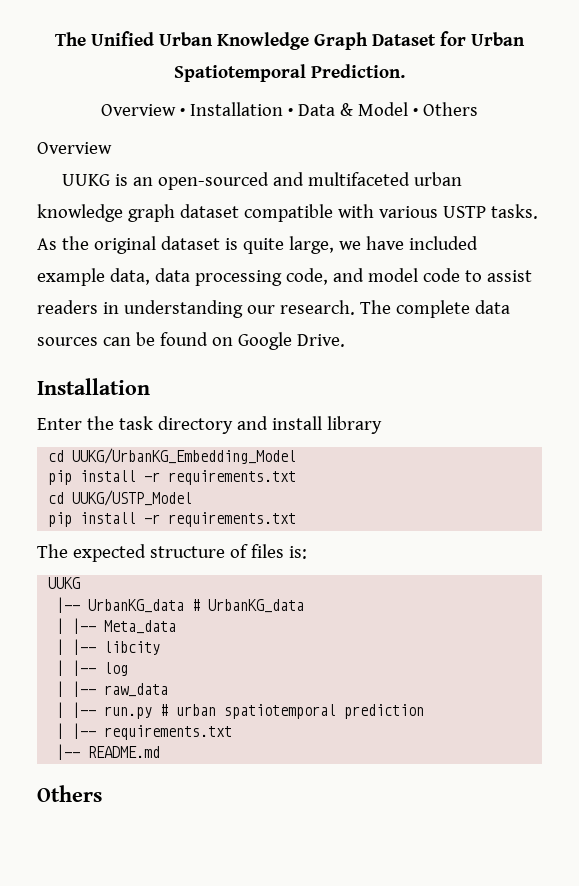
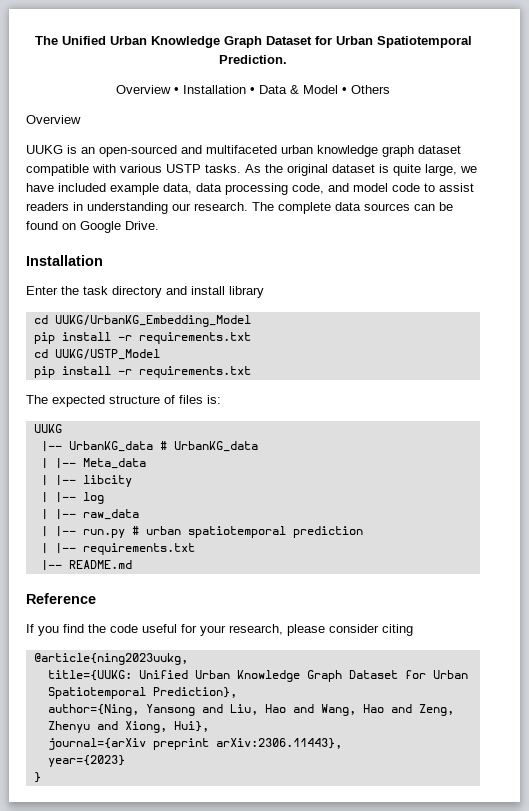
  |-- README.md
- Others
+ Reference
+ If you find the code useful for your research, please consider citing
+ @article{ning2023uukg,
+ title={UUKG: Unified Urban Knowledge Graph Dataset for Urban Spatiotemporal Prediction},
+ author={Ning, Yansong and Liu, Hao and Wang, Hao and Zeng, Zhenyu and Xiong, Hui},
+ journal={arXiv preprint arXiv:2306.11443},
+ year={2023}
+ }

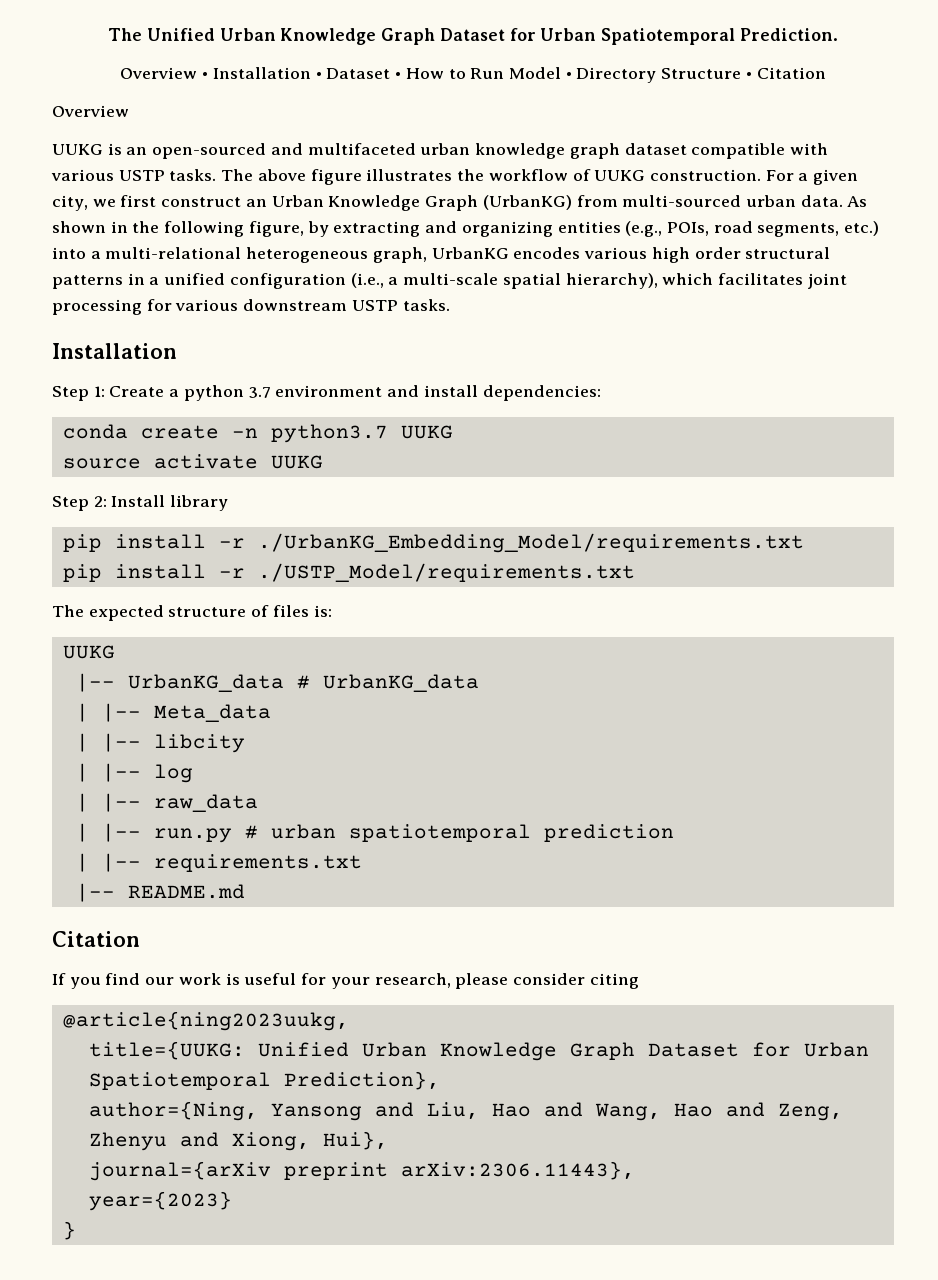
- Overview • Installation • Data & Model • Others
+ Overview • Installation • Dataset • How to Run Model • Directory Structure • Citation
- As the original dataset is quite large, we have included example data, data processing code, and model code to assist readers in understanding our research. The complete data sources can be found on Google Drive.
+ The above figure illustrates the workflow of UUKG construction. For a given city, we first construct an Urban Knowledge Graph (UrbanKG) from multi-sourced urban data. As shown in the following figure, by extracting and organizing entities (e.g., POIs, road segments, etc.) into a multi-relational heterogeneous graph, UrbanKG encodes various high order structural patterns in a unified configuration (i.e., a multi-scale spatial hierarchy), which facilitates joint processing for various downstream USTP tasks.
  Installation
- Enter the task directory and install library
+ Step 1: Create a python 3.7 environment and install dependencies:
+ conda create -n python3.7 UUKG
+ source activate UUKG
+ Step 2: Install library
- cd UUKG/UrbanKG_Embedding_Model
- pip install -r requirements.txt
- cd UUKG/USTP_Model
- pip install -r requirements.txt
+ pip install -r ./UrbanKG_Embedding_Model/requirements.txt
+ pip install -r ./USTP_Model/requirements.txt
  |-- README.md
- Reference
+ Citation
- If you find the code useful for your research, please consider citing
+ If you find our work is useful for your research, please consider citing

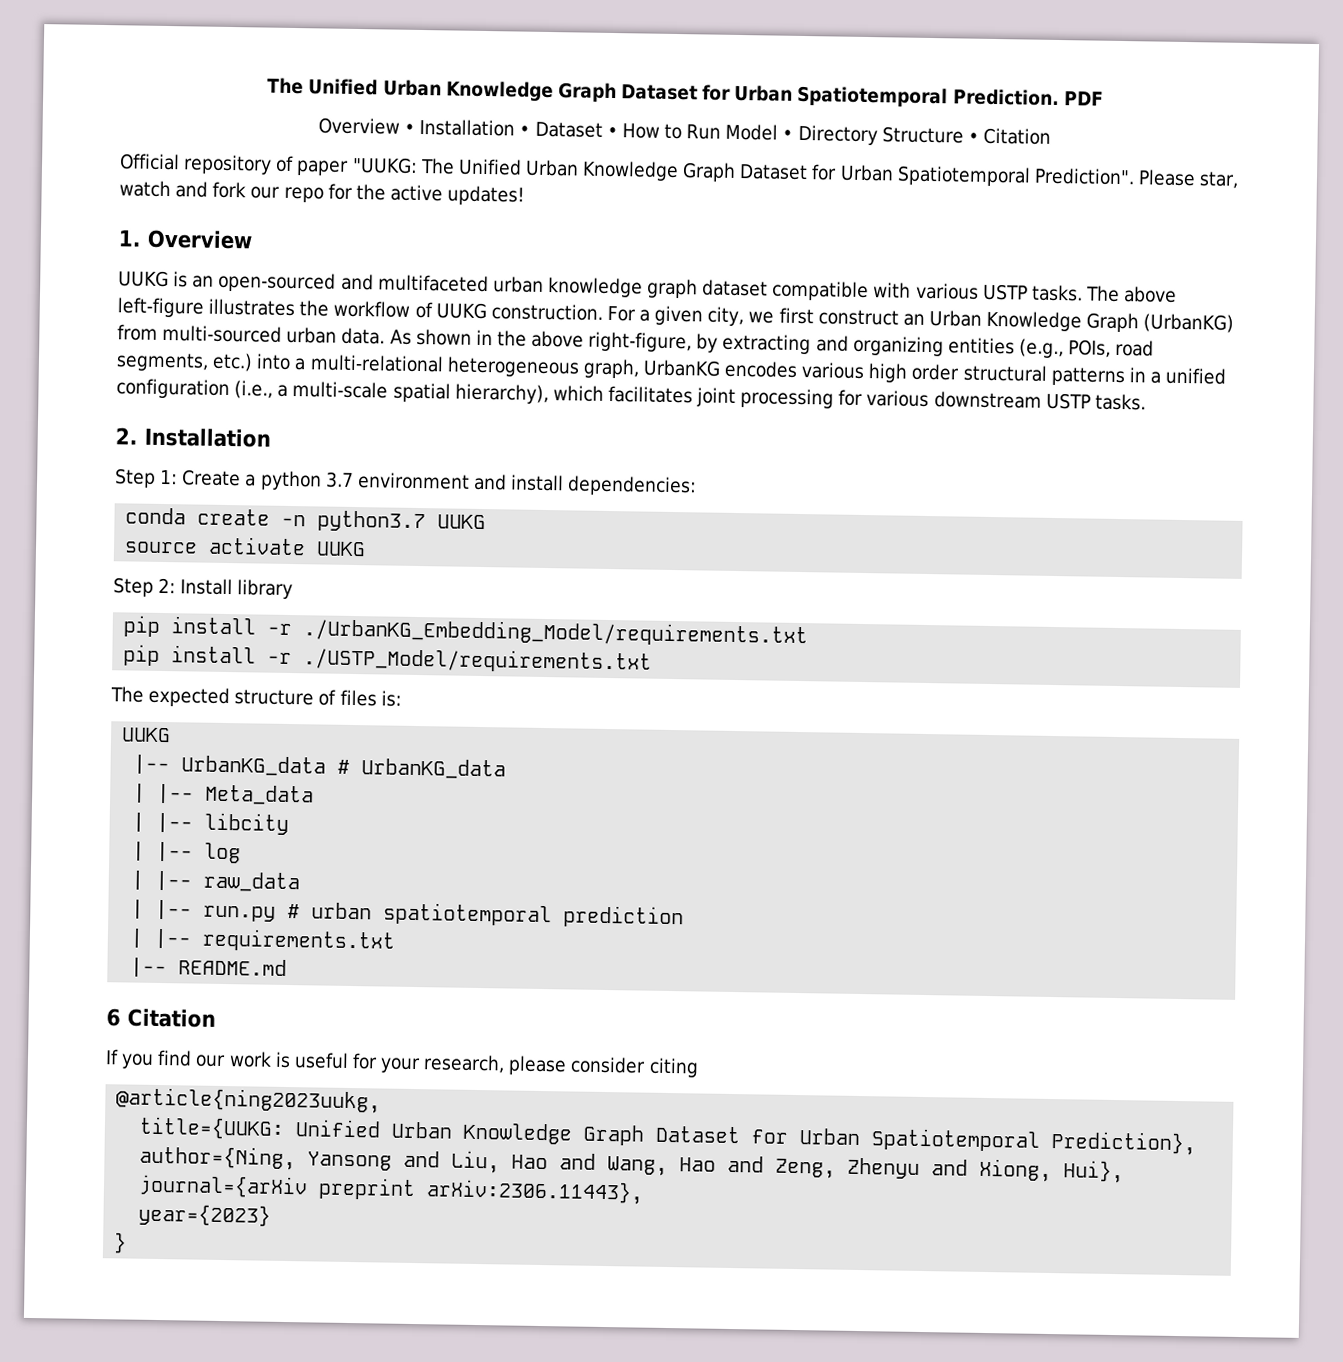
+ PDF
  Overview • Installation • Dataset • How to Run Model • Directory Structure • Citation
- Overview
+ Official repository of paper "UUKG: The Unified Urban Knowledge Graph Dataset for Urban Spatiotemporal Prediction". Please star, watch and fork our repo for the active updates!
+ 1. Overview
- The above figure illustrates the workflow of UUKG construction.
+ The above left-figure illustrates the workflow of UUKG construction.
- As shown in the following figure, by extracting and organizing entities (e.g., POIs, road segments, etc.) into a multi-relational heterogeneous graph, UrbanKG encodes various high order structural patterns in a unified configuration (i.e., a multi-scale spatial hierarchy), which facilitates joint processing for various downstream USTP tasks.
- Installation
+ As shown in the above right-figure, by extracting and organizing entities (e.g., POIs, road segments, etc.) into a multi-relational heterogeneous graph, UrbanKG encodes various high order structural patterns in a unified configuration (i.e., a multi-scale spatial hierarchy), which facilitates joint processing for various downstream USTP tasks.
+ 2. Installation
  |-- README.md
- Citation
+ 6 Citation

